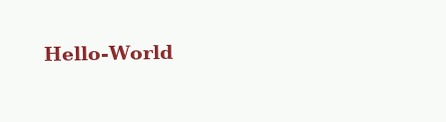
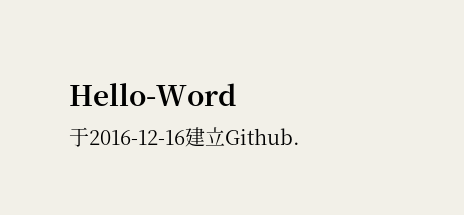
- Hello-World
+ Hello-Word
+ 于2016-12-16建立Github.

